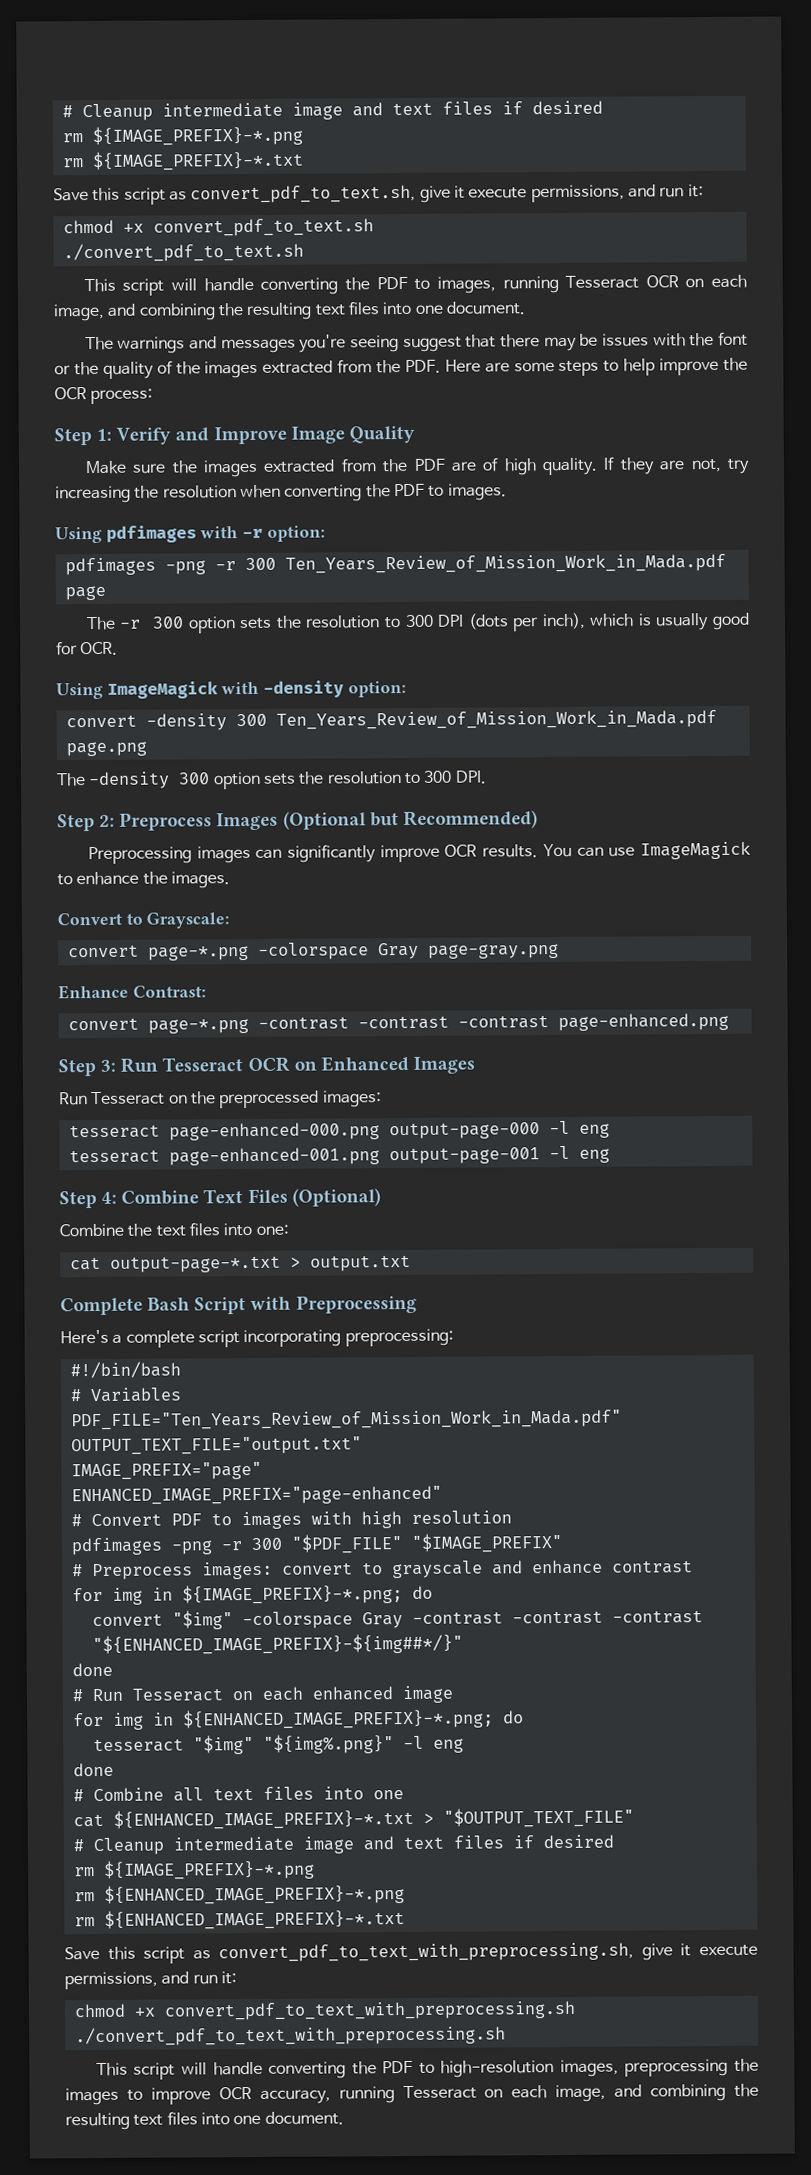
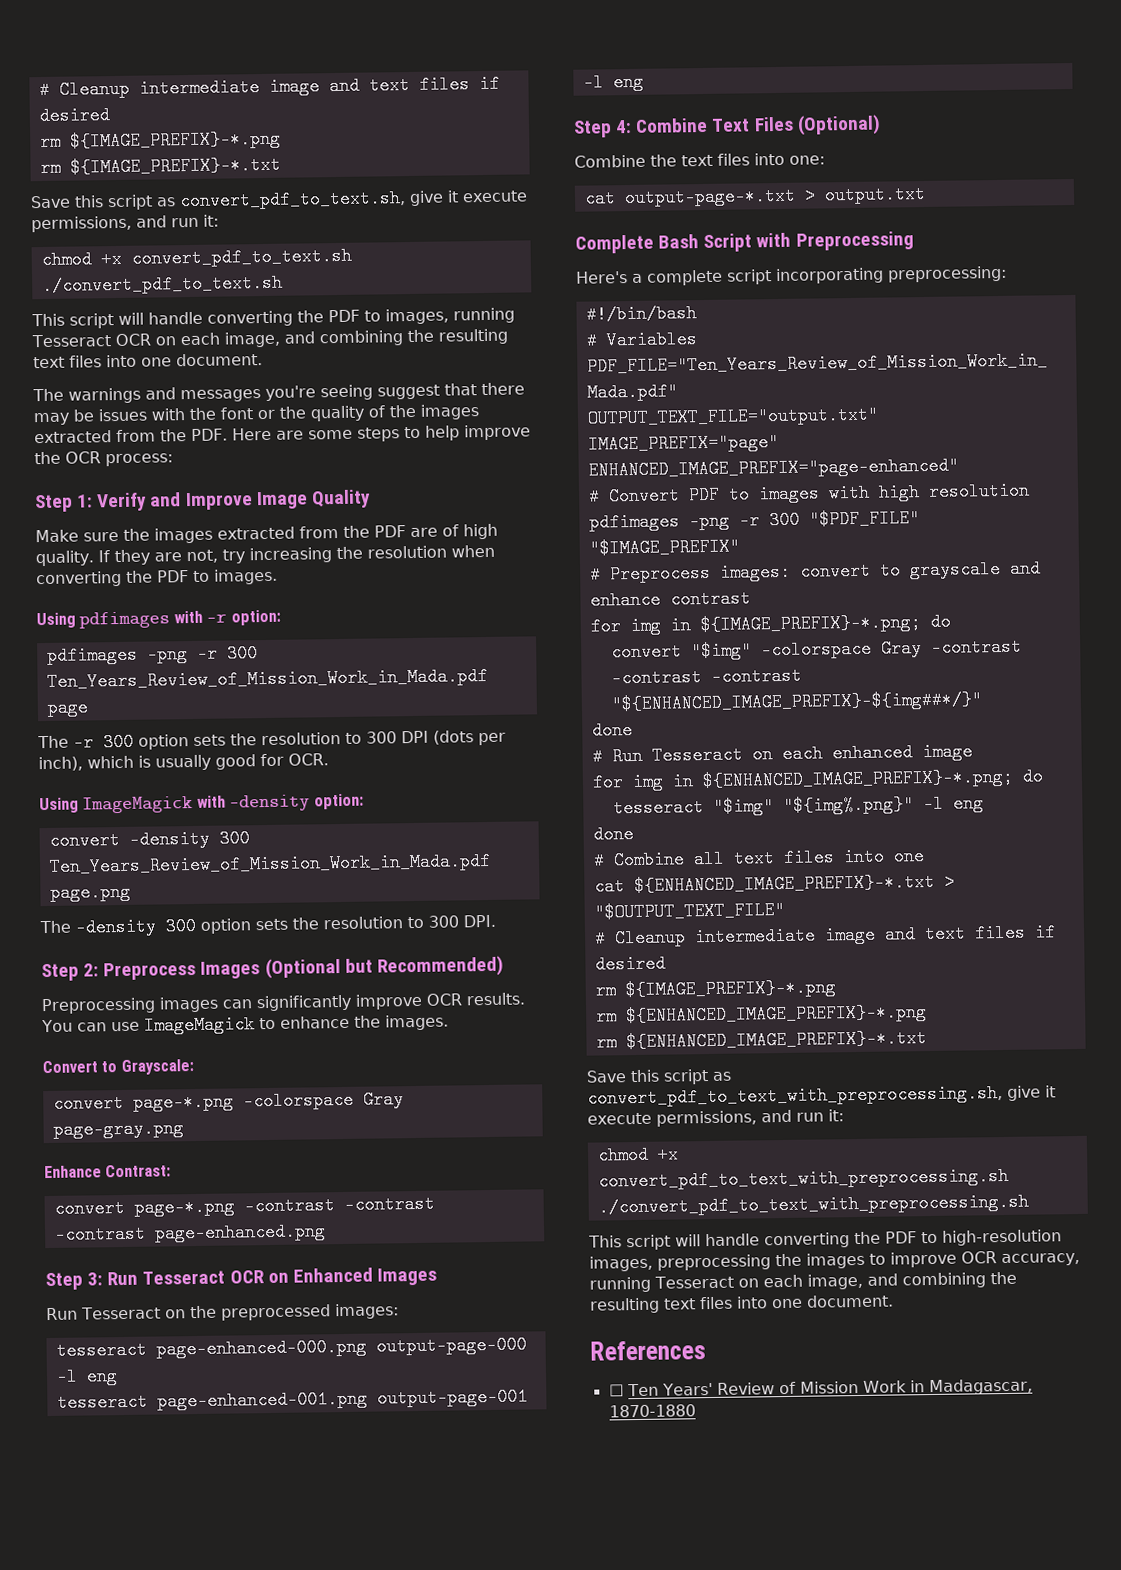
+ References
+ ☐ Ten Years' Review of Mission Work in Madagascar, 1870-1880

